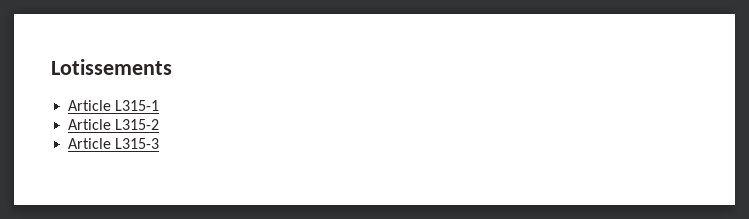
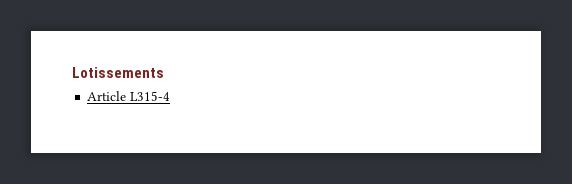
- Article L315-1
- Article L315-2
- Article L315-3
+ Article L315-4

